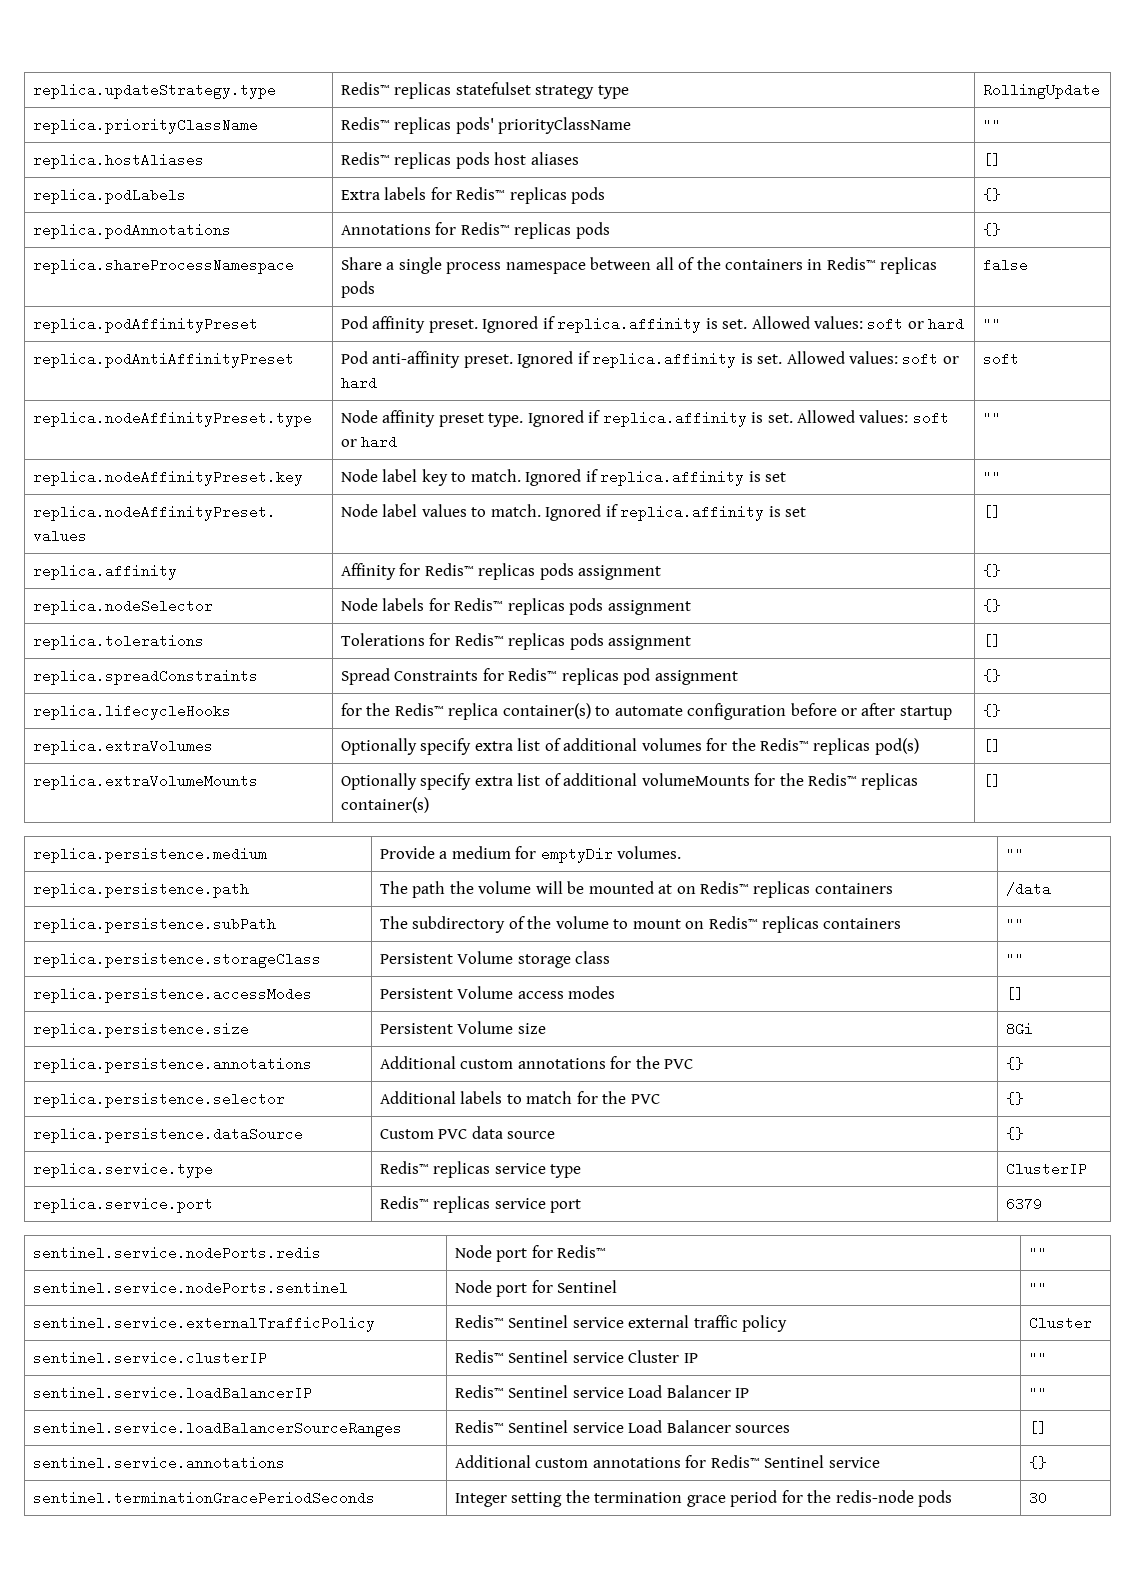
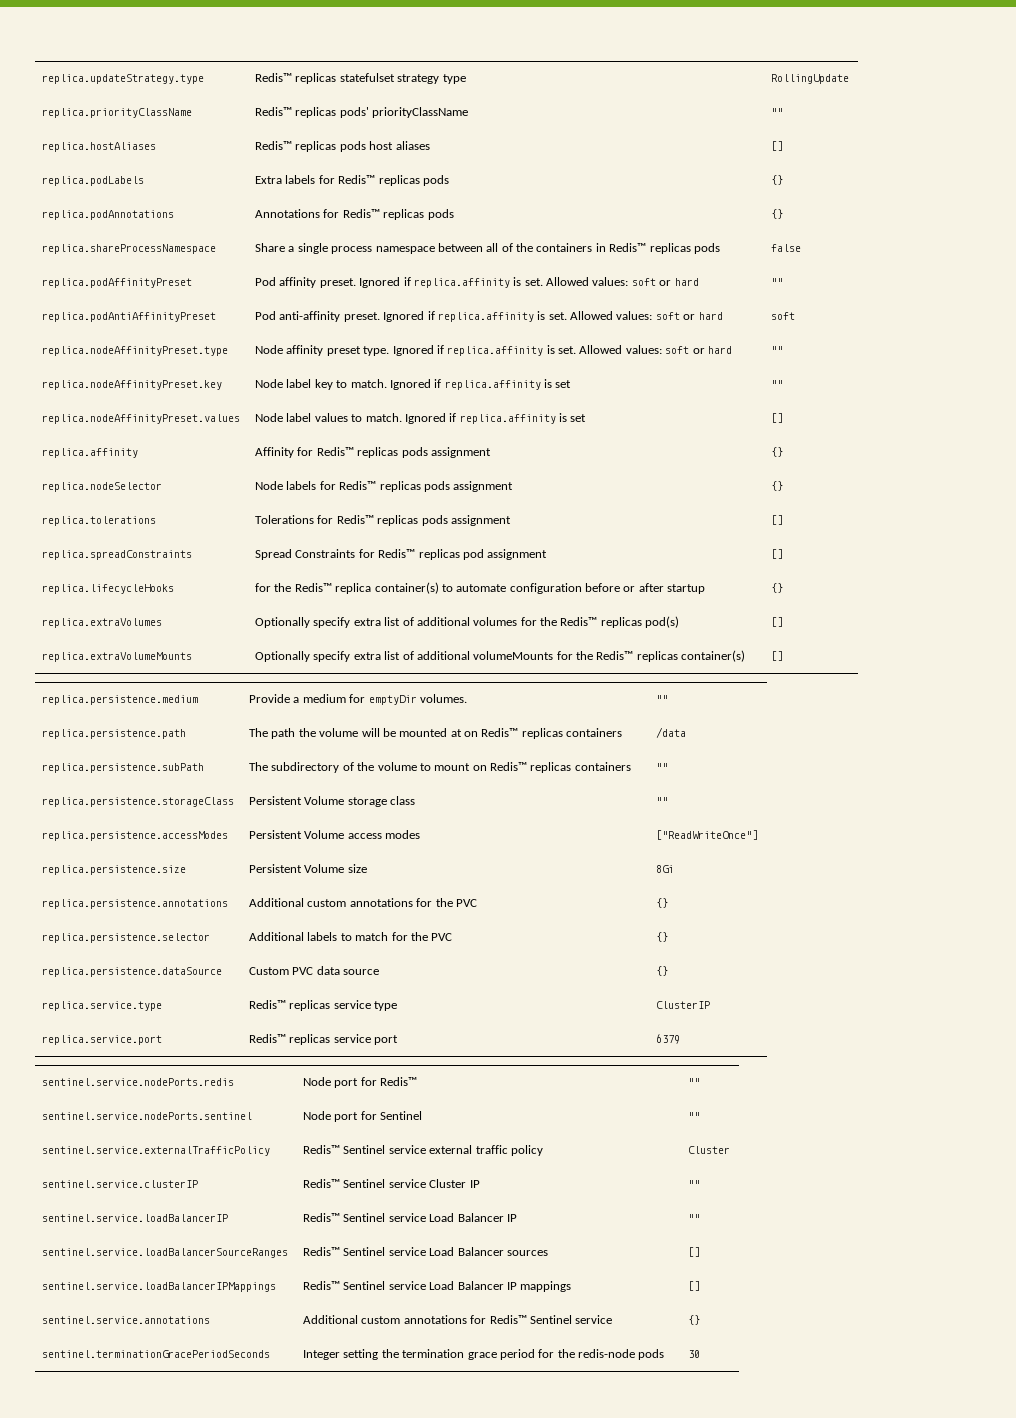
- replica.spreadConstraints | Spread Constraints for Redis™ replicas pod assignment | {}
+ replica.spreadConstraints | Spread Constraints for Redis™ replicas pod assignment | []
- replica.persistence.accessModes | Persistent Volume access modes | []
+ replica.persistence.accessModes | Persistent Volume access modes | ["ReadWriteOnce"]
+ sentinel.service.loadBalancerIPMappings | Redis™ Sentinel service Load Balancer IP mappings | []

